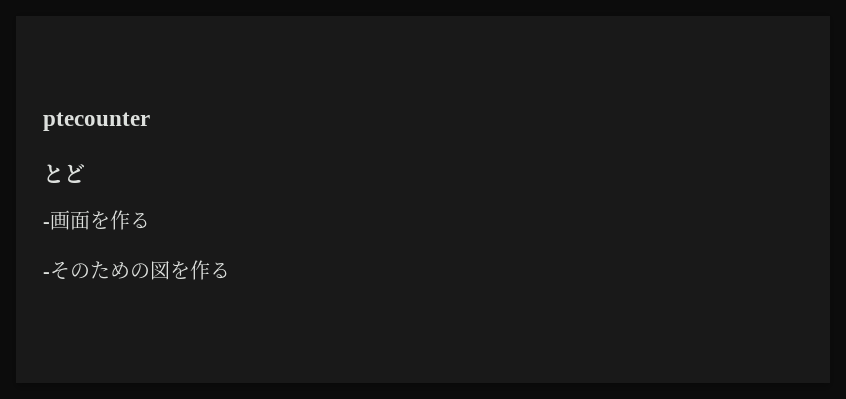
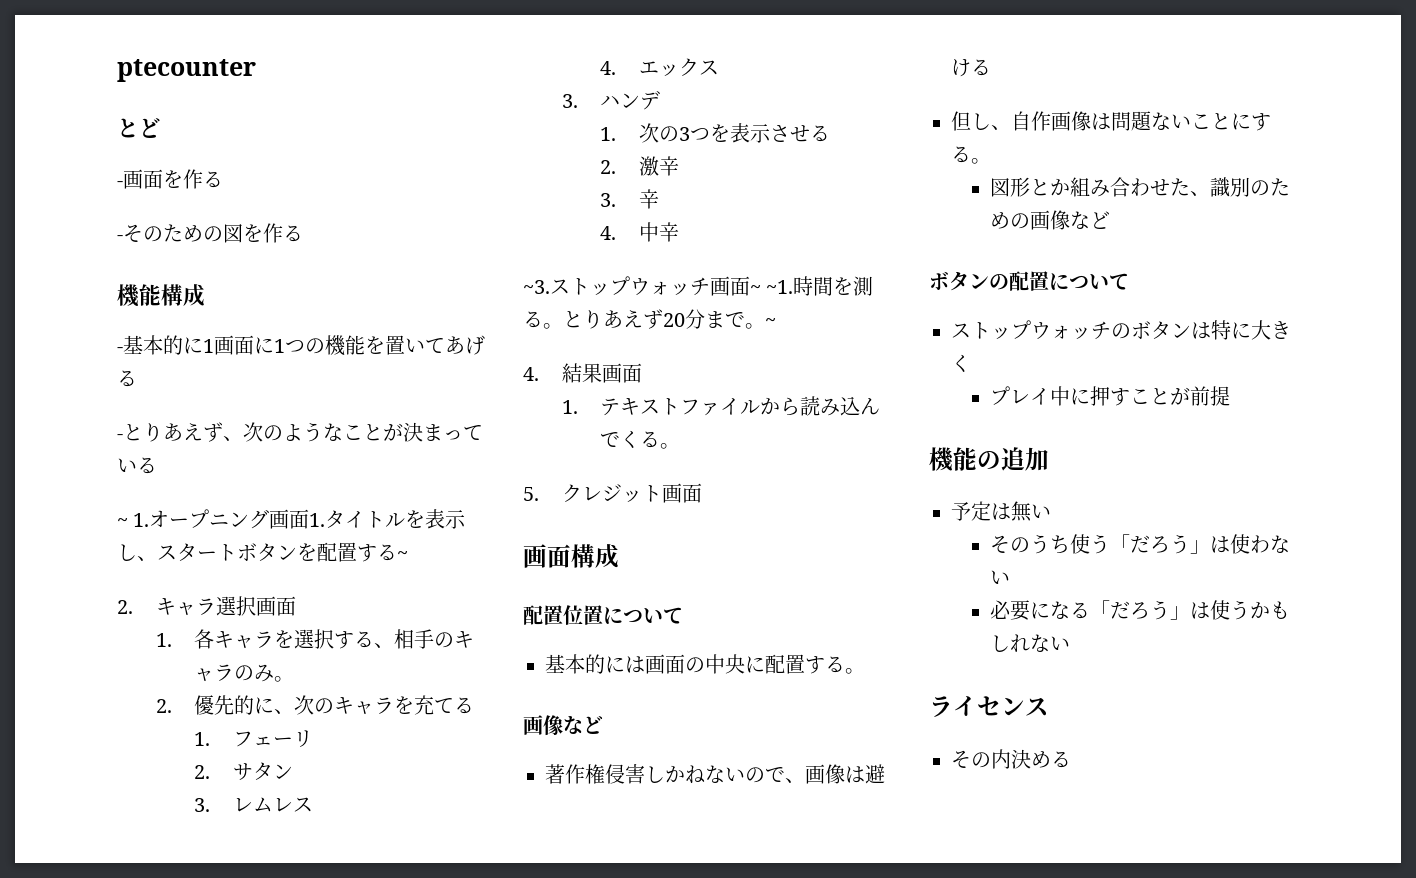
+ 機能構成
+ -基本的に1画面に1つの機能を置いてあげる
+ -とりあえず、次のようなことが決まっている
+ ~ 1.オープニング画面1.タイトルを表示し、スタートボタンを配置する~
+ 2.キャラ選択画面
+ 1.各キャラを選択する、相手のキャラのみ。
+ 2.優先的に、次のキャラを充てる
+ 1.フェーリ
+ 2.サタン
+ 3.レムレス
+ 4.エックス
+ 3.ハンデ
+ 1.次の3つを表示させる
+ 2.激辛
+ 3.辛
+ 4.中辛
+ ~3.ストップウォッチ画面~ ~1.時間を測る。とりあえず20分まで。~
+ 4.結果画面
+ 1.テキストファイルから読み込んでくる。
+ 5.クレジット画面
+ 画面構成
+ 配置位置について
+ 基本的には画面の中央に配置する。
+ 画像など
+ 著作権侵害しかねないので、画像は避ける
+ 但し、自作画像は問題ないことにする。
+ 図形とか組み合わせた、識別のための画像など
+ ボタンの配置について
+ ストップウォッチのボタンは特に大きく
+ プレイ中に押すことが前提
+ 機能の追加
+ 予定は無い
+ そのうち使う「だろう」は使わない
+ 必要になる「だろう」は使うかもしれない
+ ライセンス
+ その内決める

